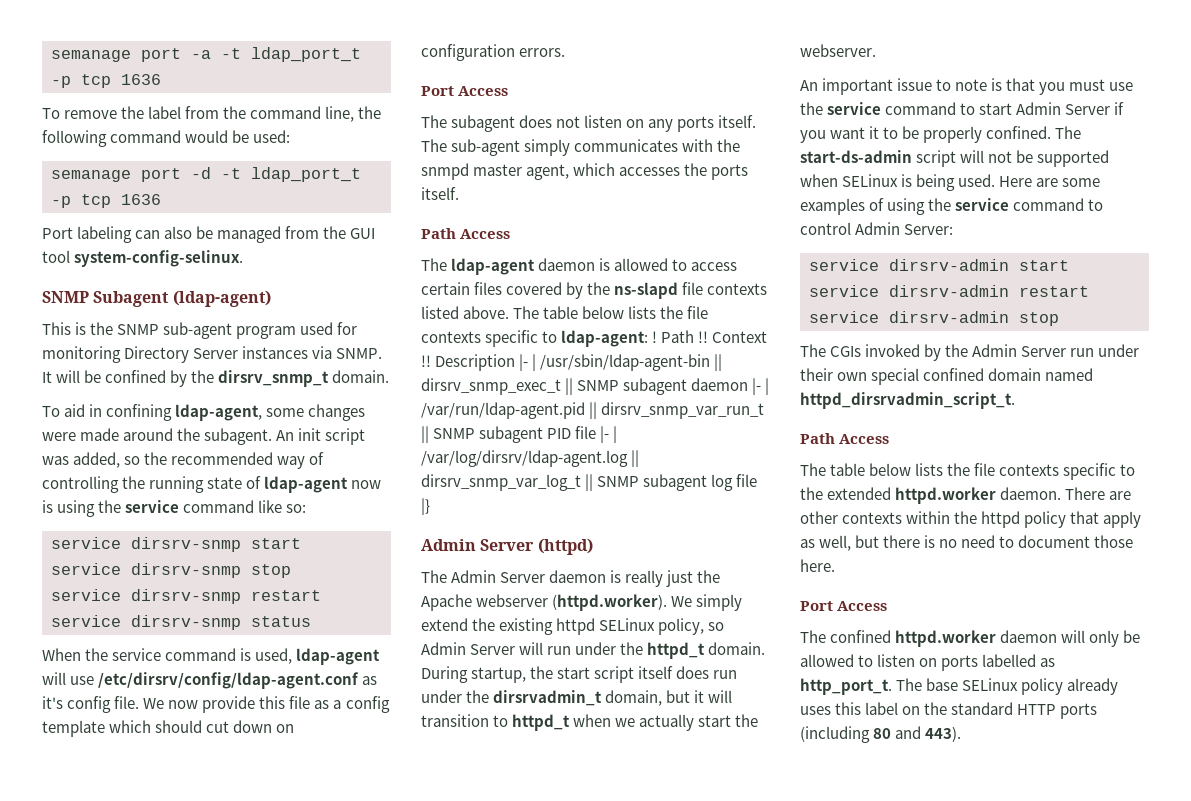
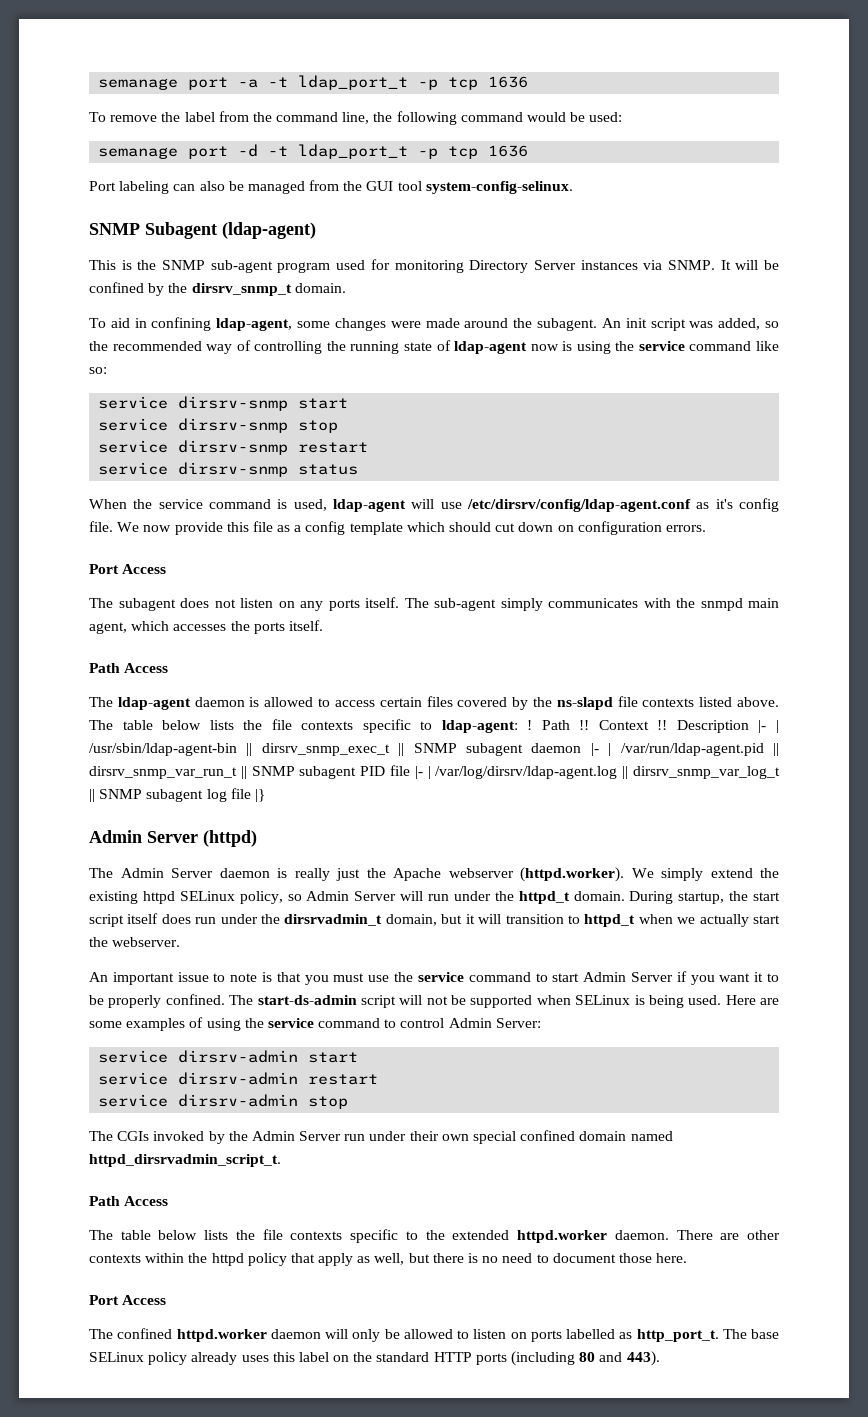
- The sub-agent simply communicates with the snmpd master agent, which accesses the ports itself.
+ The sub-agent simply communicates with the snmpd main agent, which accesses the ports itself.

